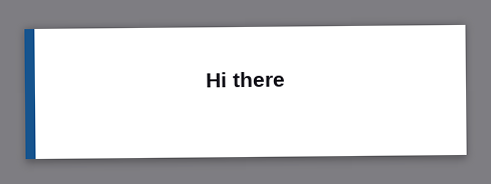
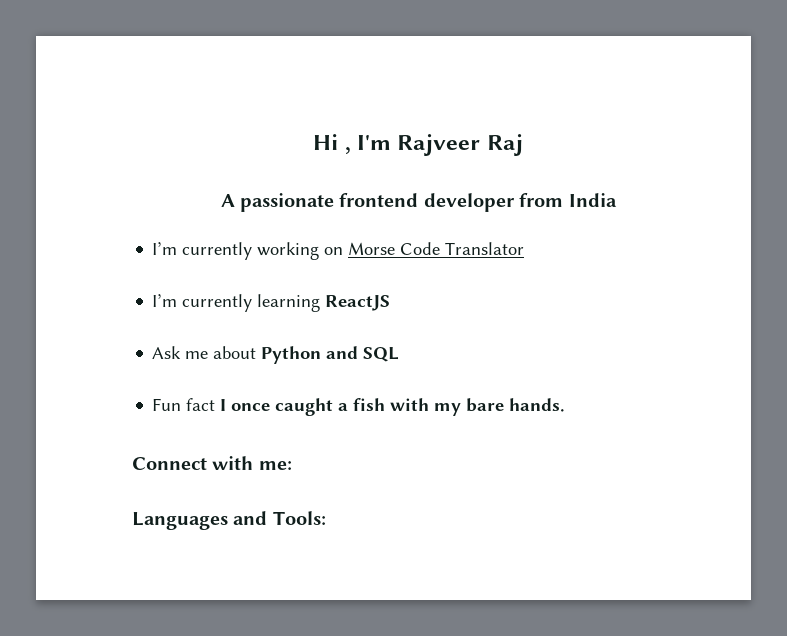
- Hi there
+ Hi , I'm Rajveer Raj
+ A passionate frontend developer from India
+ I’m currently working on Morse Code Translator
+ I’m currently learning ReactJS
+ Ask me about Python and SQL
+ Fun fact I once caught a fish with my bare hands.
+ Connect with me:
+ Languages and Tools:

